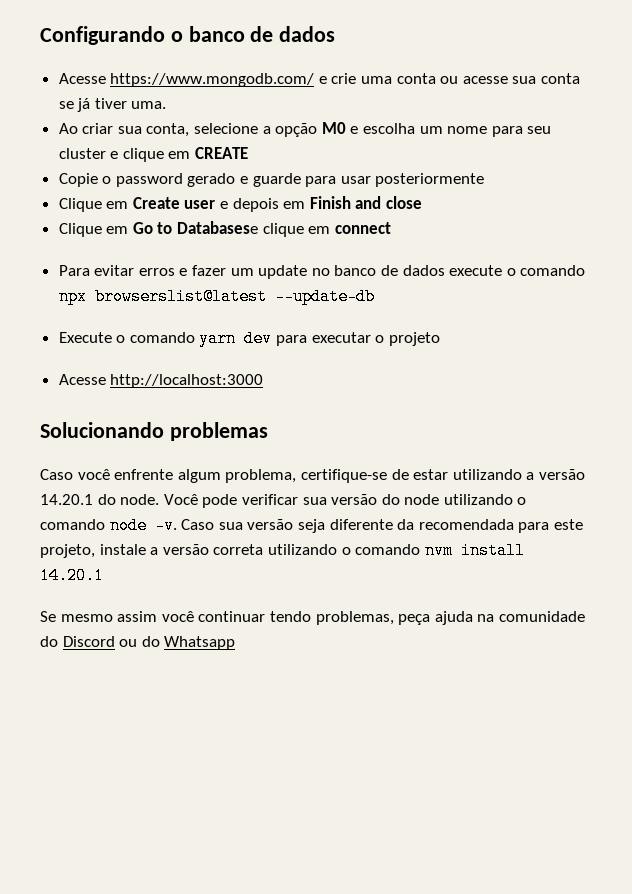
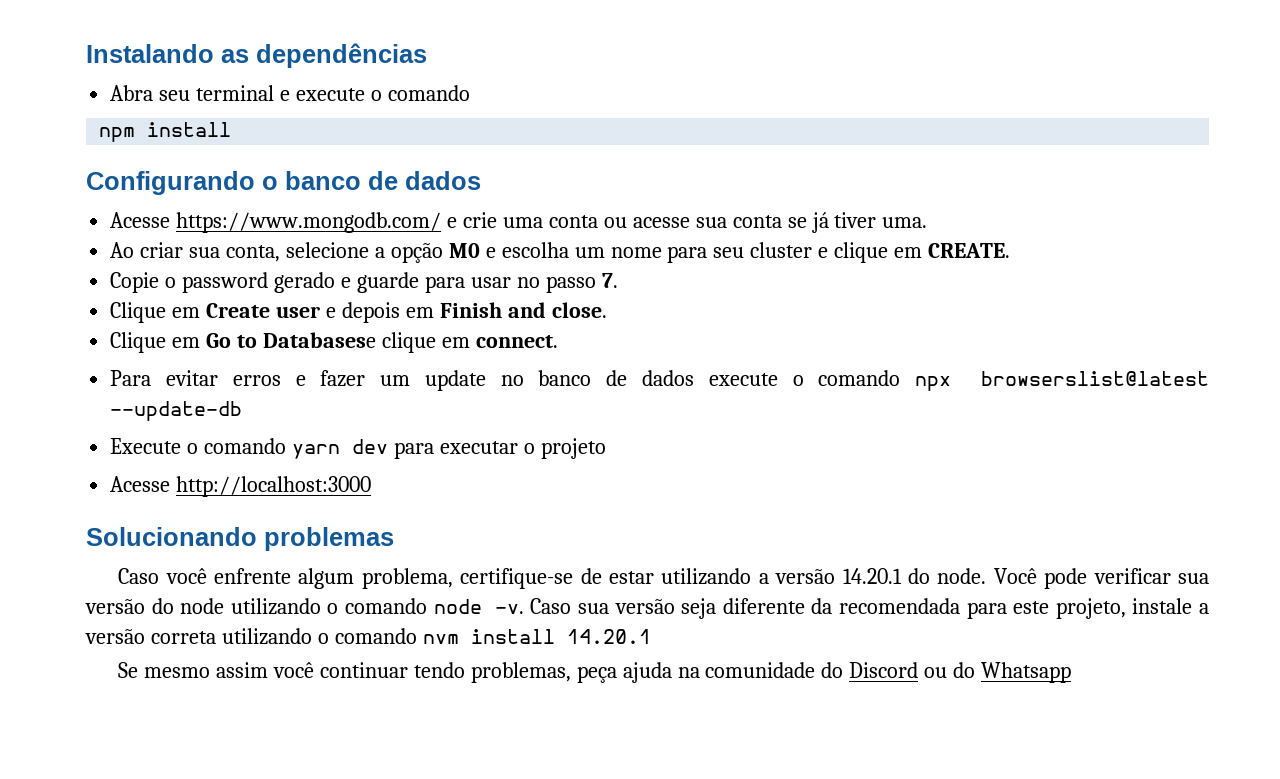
+ Instalando as dependências
+ Abra seu terminal e execute o comando
+ npm install
- Ao criar sua conta, selecione a opção M0 e escolha um nome para seu cluster e clique em CREATE
+ Ao criar sua conta, selecione a opção M0 e escolha um nome para seu cluster e clique em CREATE.
- Copie o password gerado e guarde para usar posteriormente
+ Copie o password gerado e guarde para usar no passo 7.
- Clique em Create user e depois em Finish and close
+ Clique em Create user e depois em Finish and close.
- Clique em Go to Databasese clique em connect
+ Clique em Go to Databasese clique em connect.

